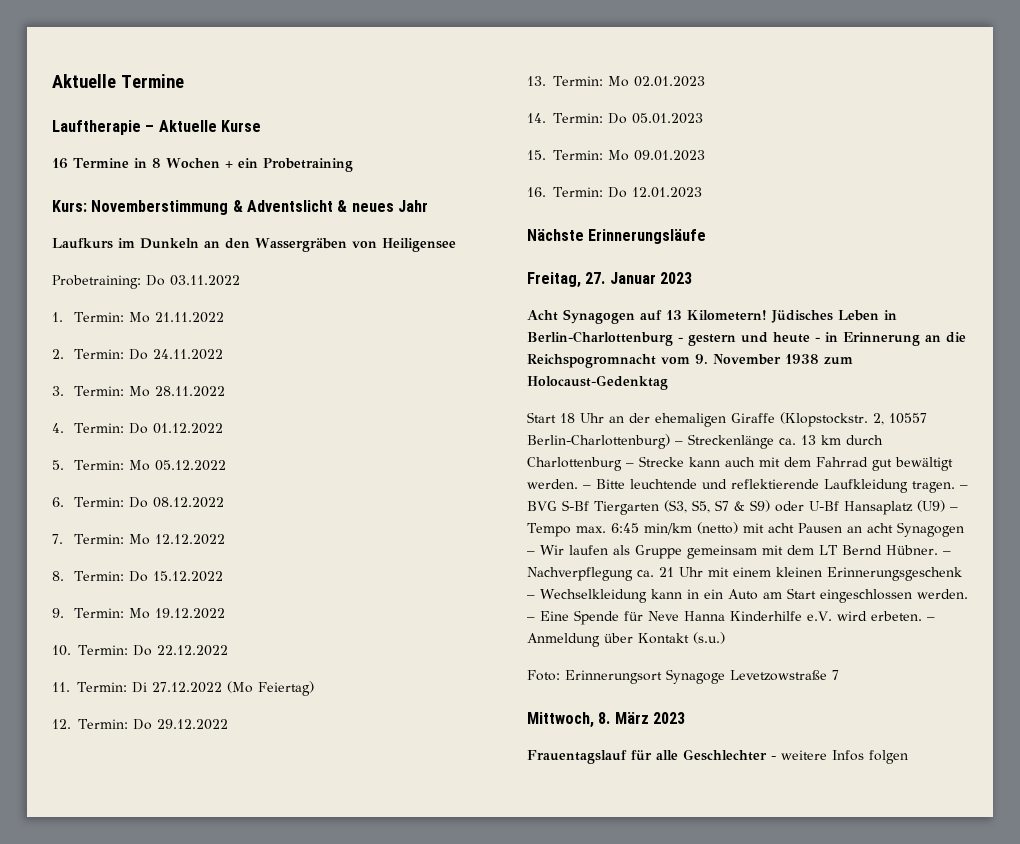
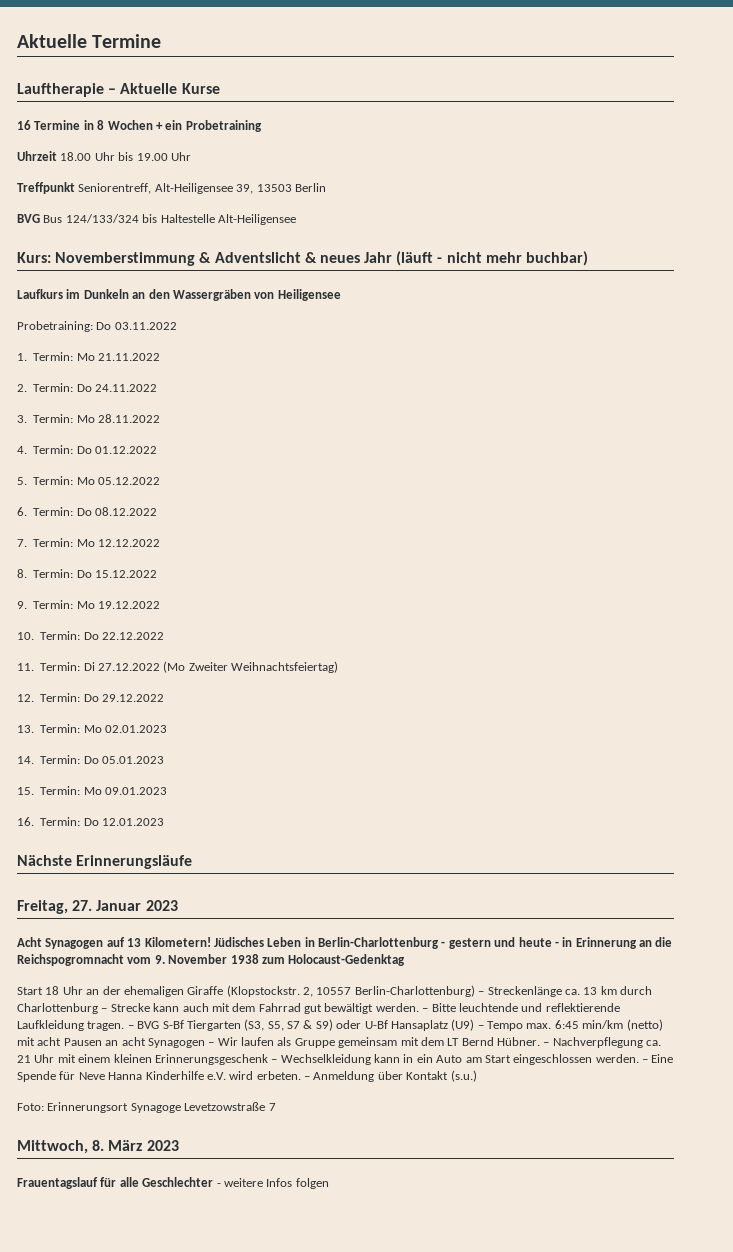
+ Uhrzeit 18.00 Uhr bis 19.00 Uhr
+ Treffpunkt Seniorentreff, Alt-Heiligensee 39, 13503 Berlin
+ BVG Bus 124/133/324 bis Haltestelle Alt-Heiligensee
- Kurs: Novemberstimmung & Adventslicht & neues Jahr
+ Kurs: Novemberstimmung & Adventslicht & neues Jahr (läuft - nicht mehr buchbar)
- 11. Termin: Di 27.12.2022 (Mo Feiertag)
+ 11. Termin: Di 27.12.2022 (Mo Zweiter Weihnachtsfeiertag)

